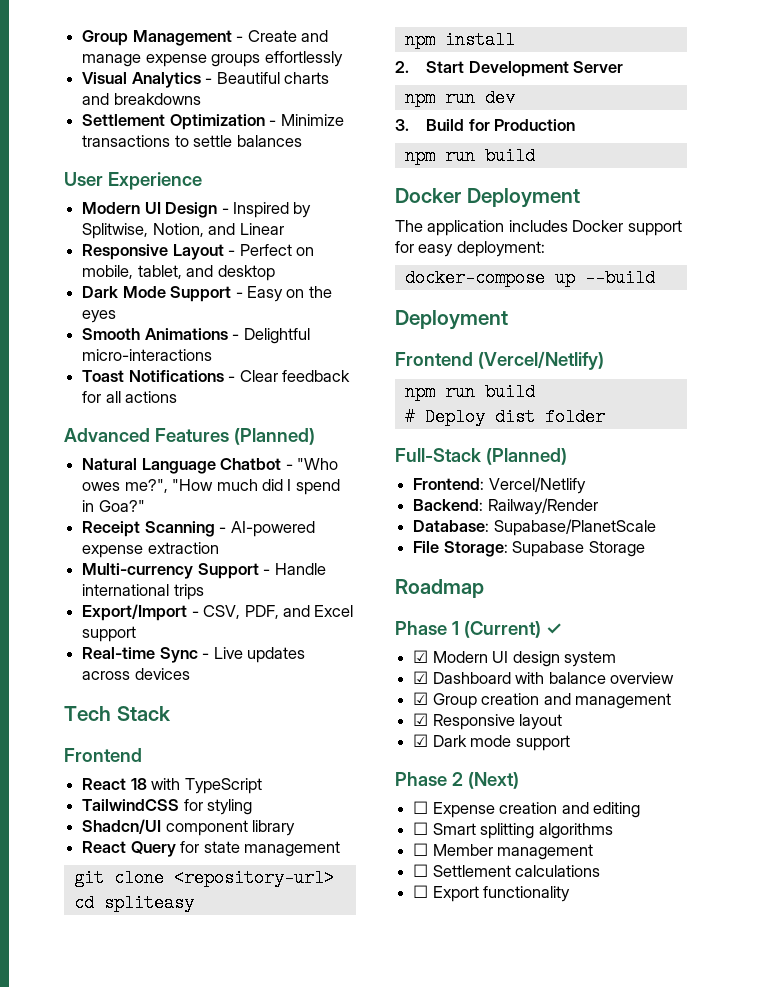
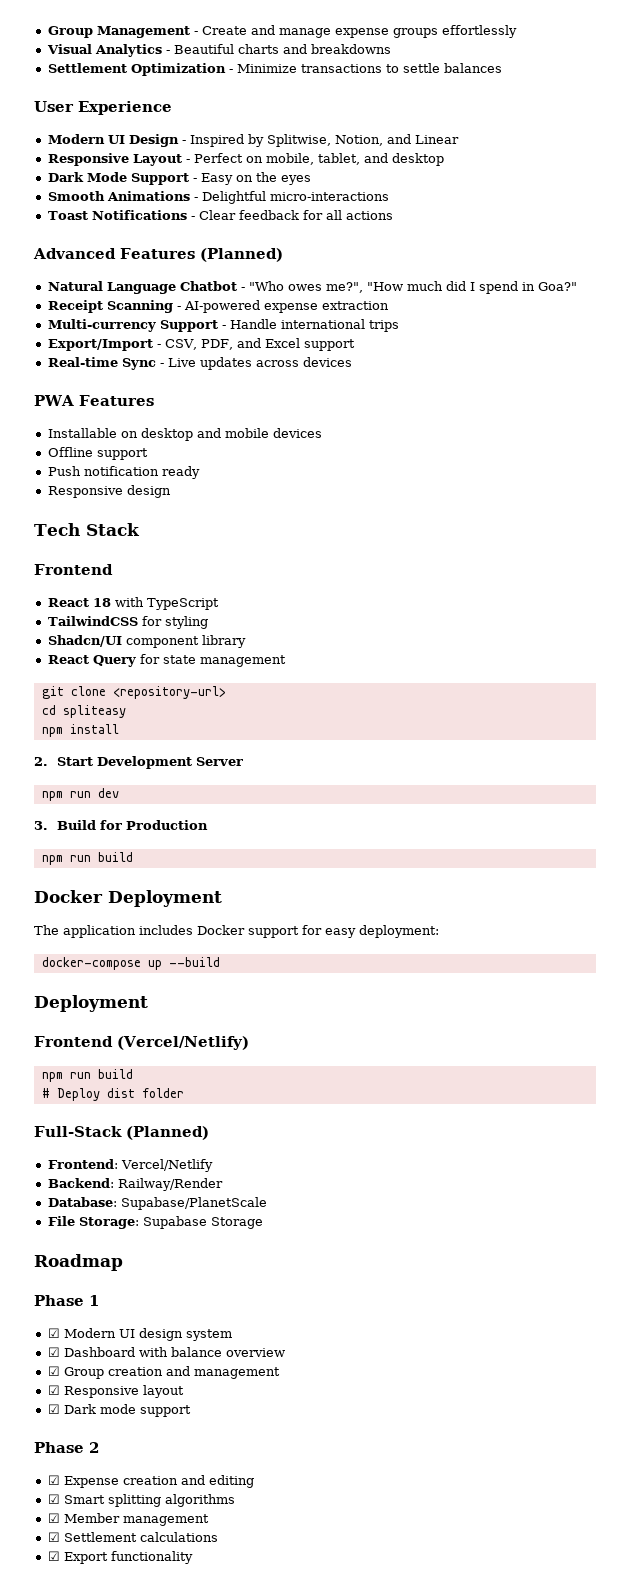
+ PWA Features
+ Installable on desktop and mobile devices
+ Offline support
+ Push notification ready
+ Responsive design
- Phase 1 (Current) ✓
+ Phase 1
- Phase 2 (Next)
- ☐ Expense creation and editing
+ Phase 2
+ ☑ Expense creation and editing
- ☐ Smart splitting algorithms
+ ☑ Smart splitting algorithms
- ☐ Member management
+ ☑ Member management
- ☐ Settlement calculations
+ ☑ Settlement calculations
- ☐ Export functionality
+ ☑ Export functionality

